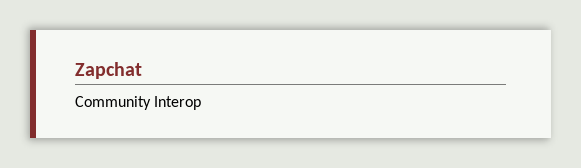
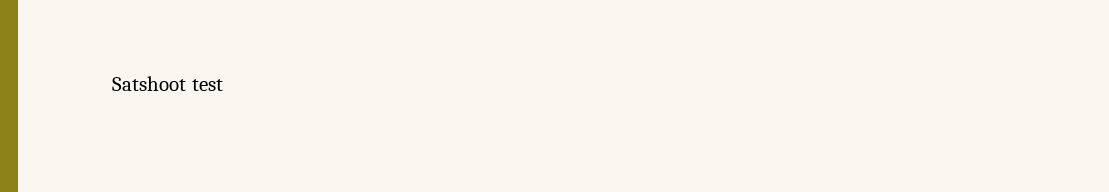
- Zapchat
- Community Interop
+ Satshoot test

